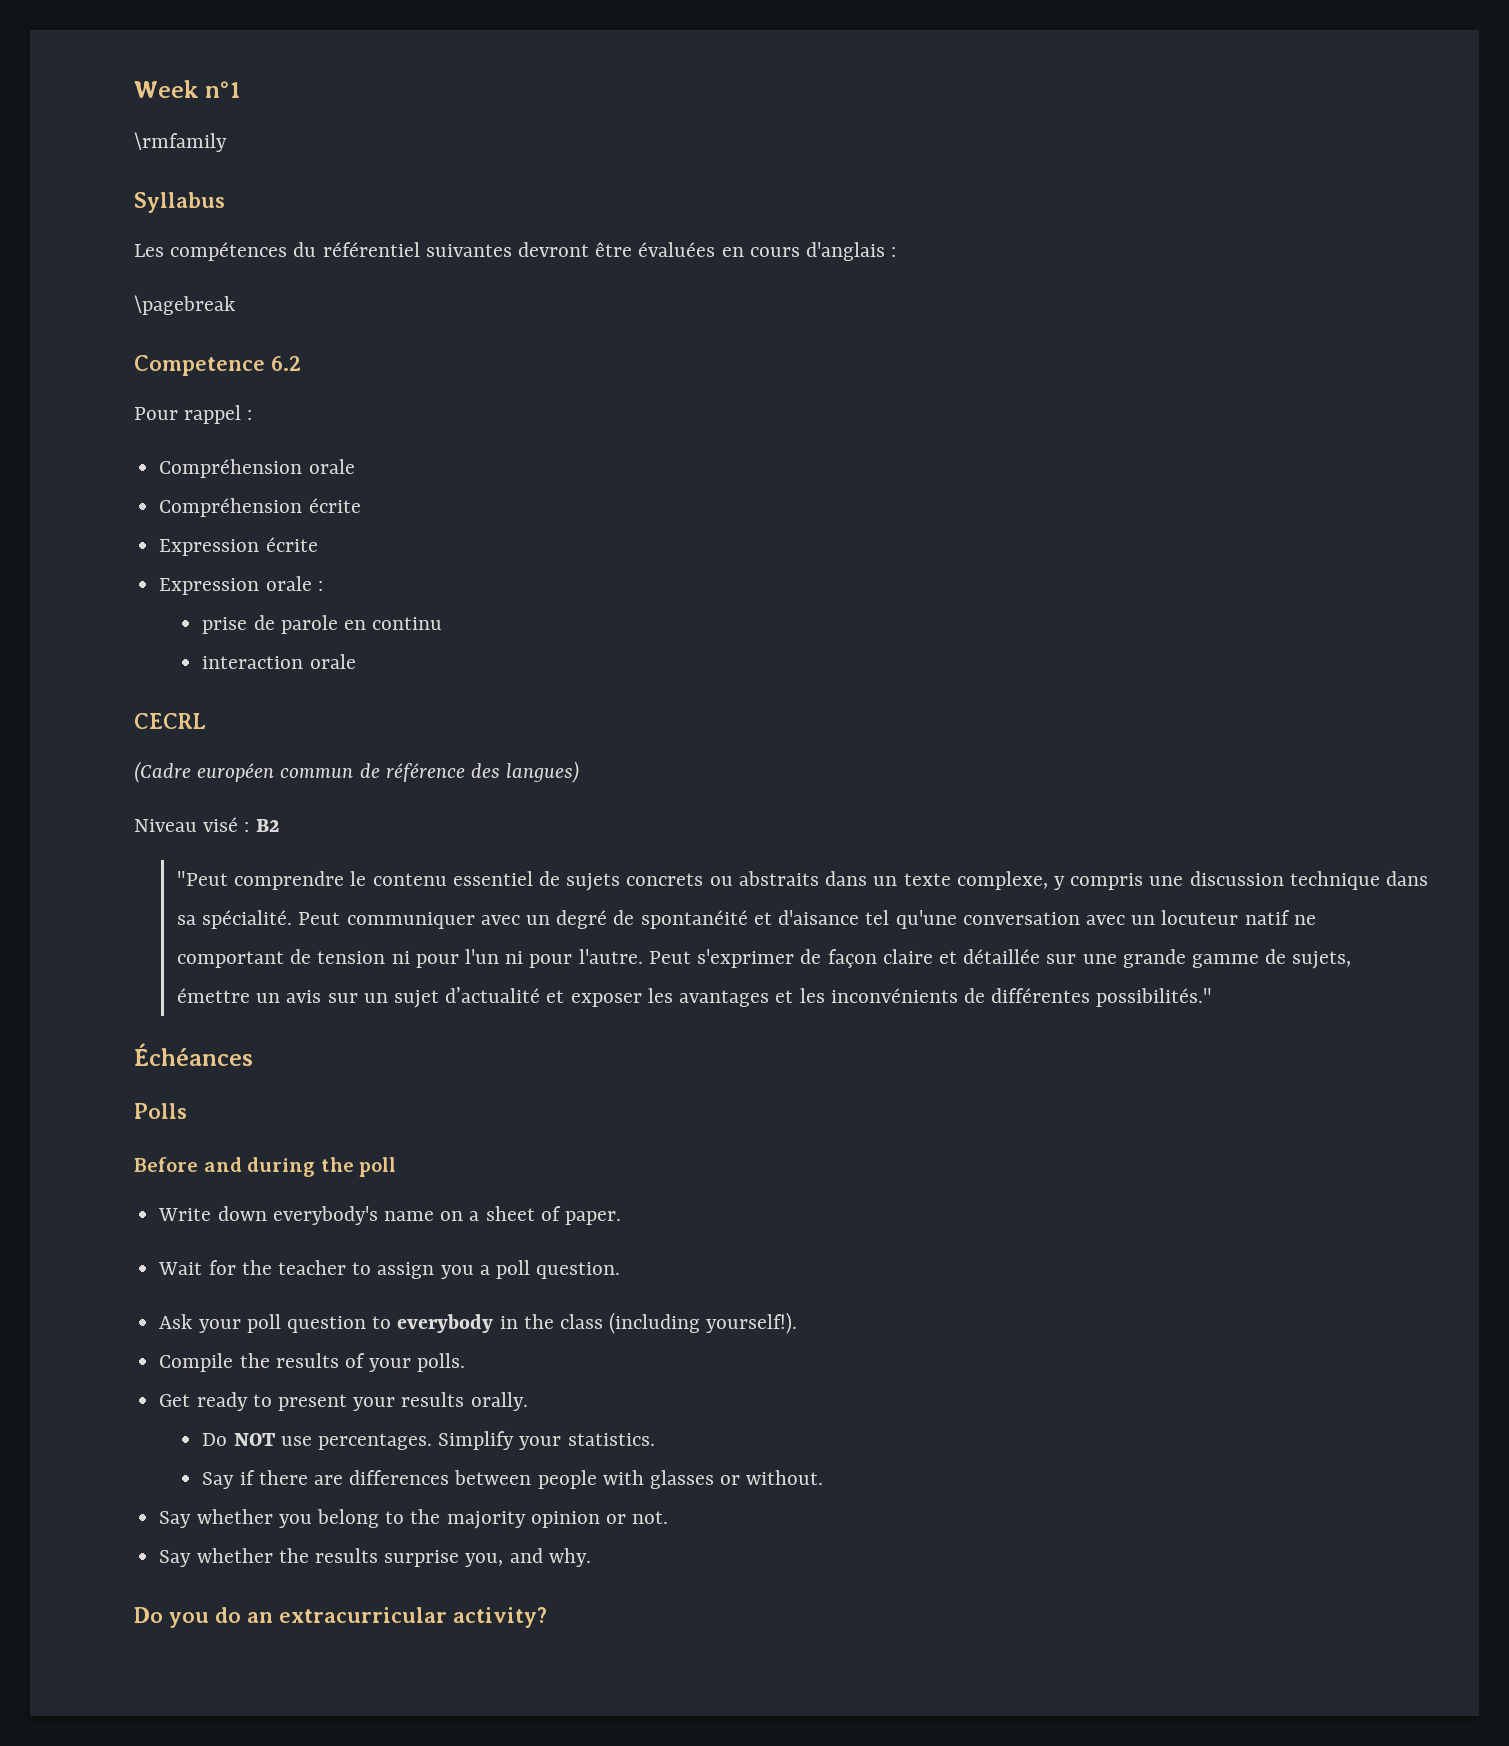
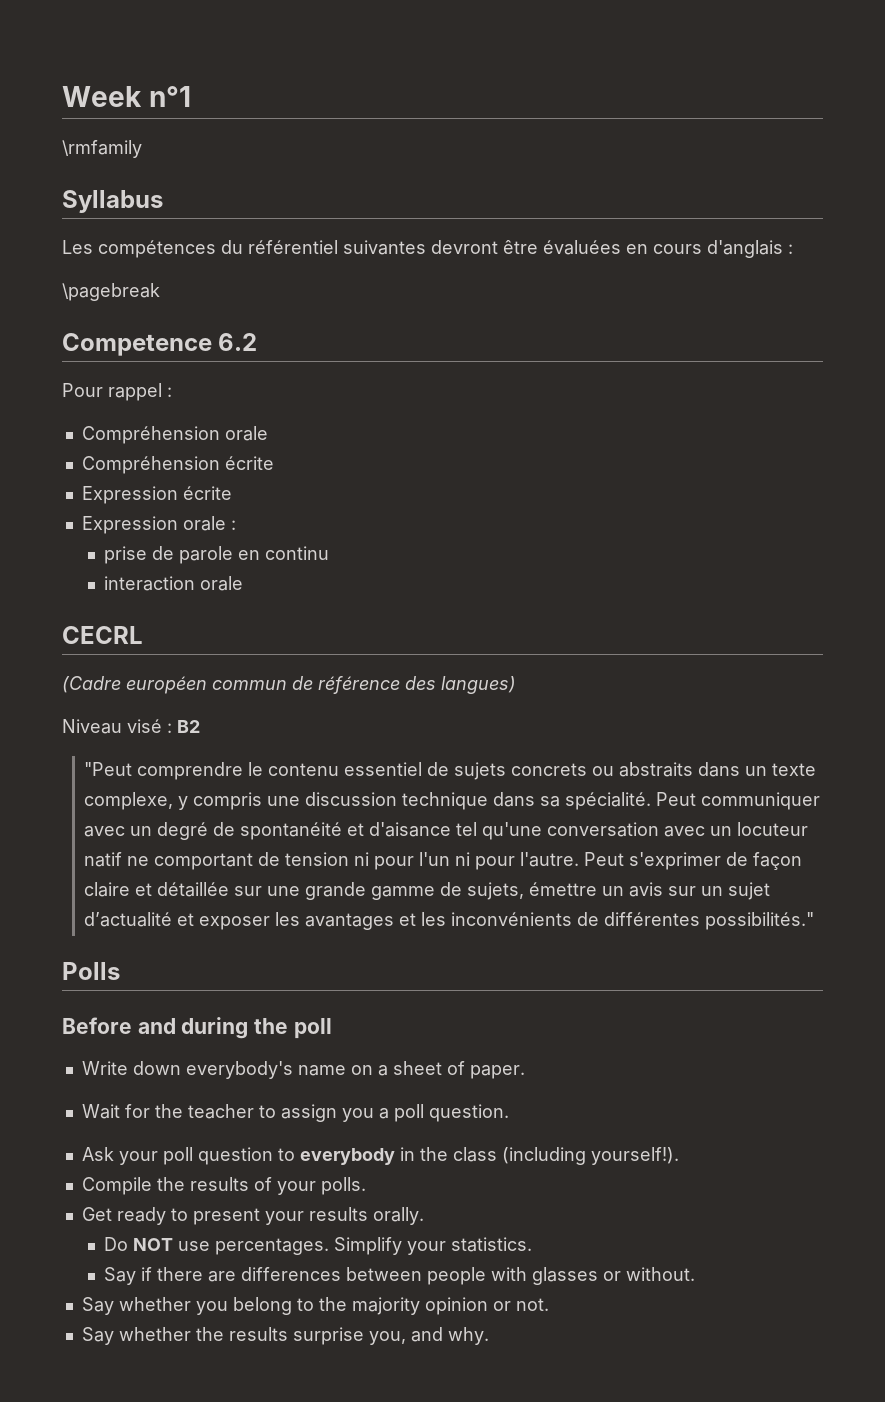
- Échéances
- Do you do an extracurricular activity?

